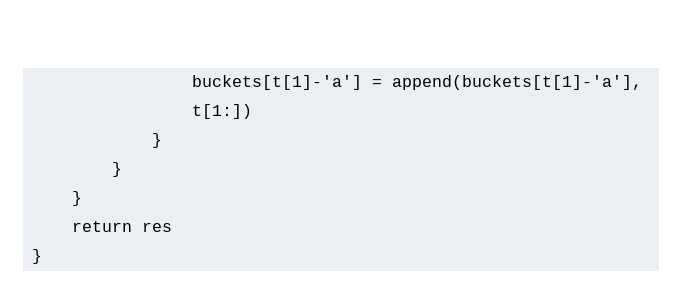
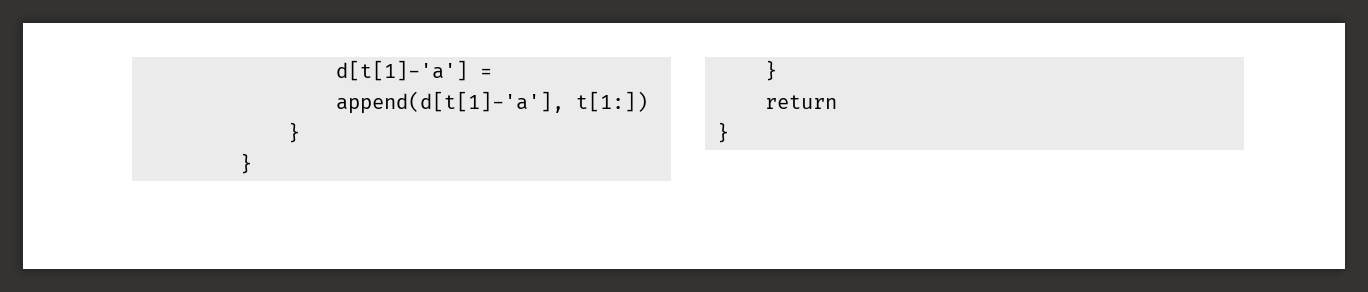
- buckets[t[1]-'a'] = append(buckets[t[1]-'a'], t[1:])
+ d[t[1]-'a'] = append(d[t[1]-'a'], t[1:])
- return res
+ return

